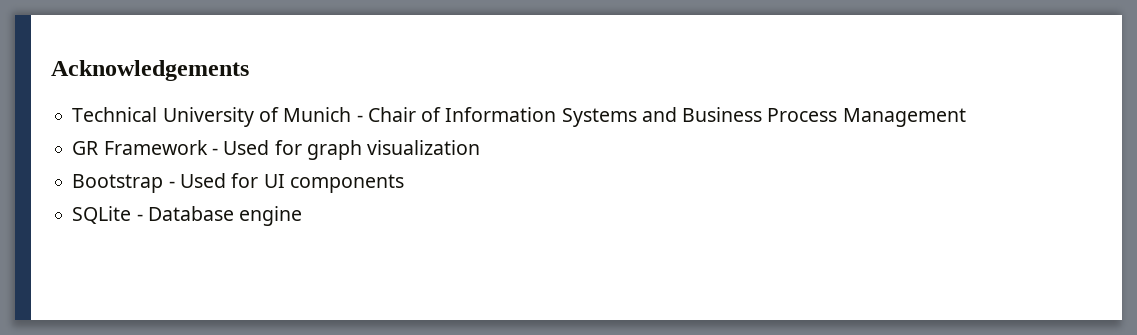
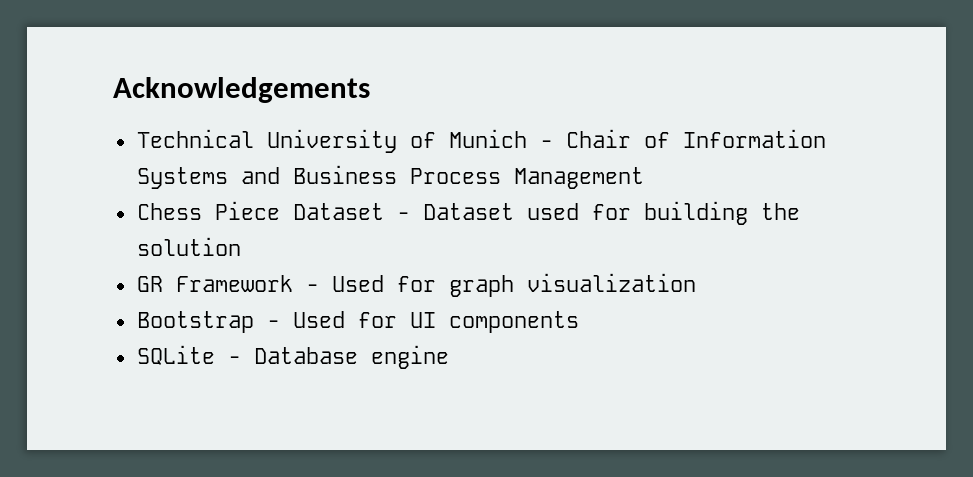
+ Chess Piece Dataset - Dataset used for building the solution

